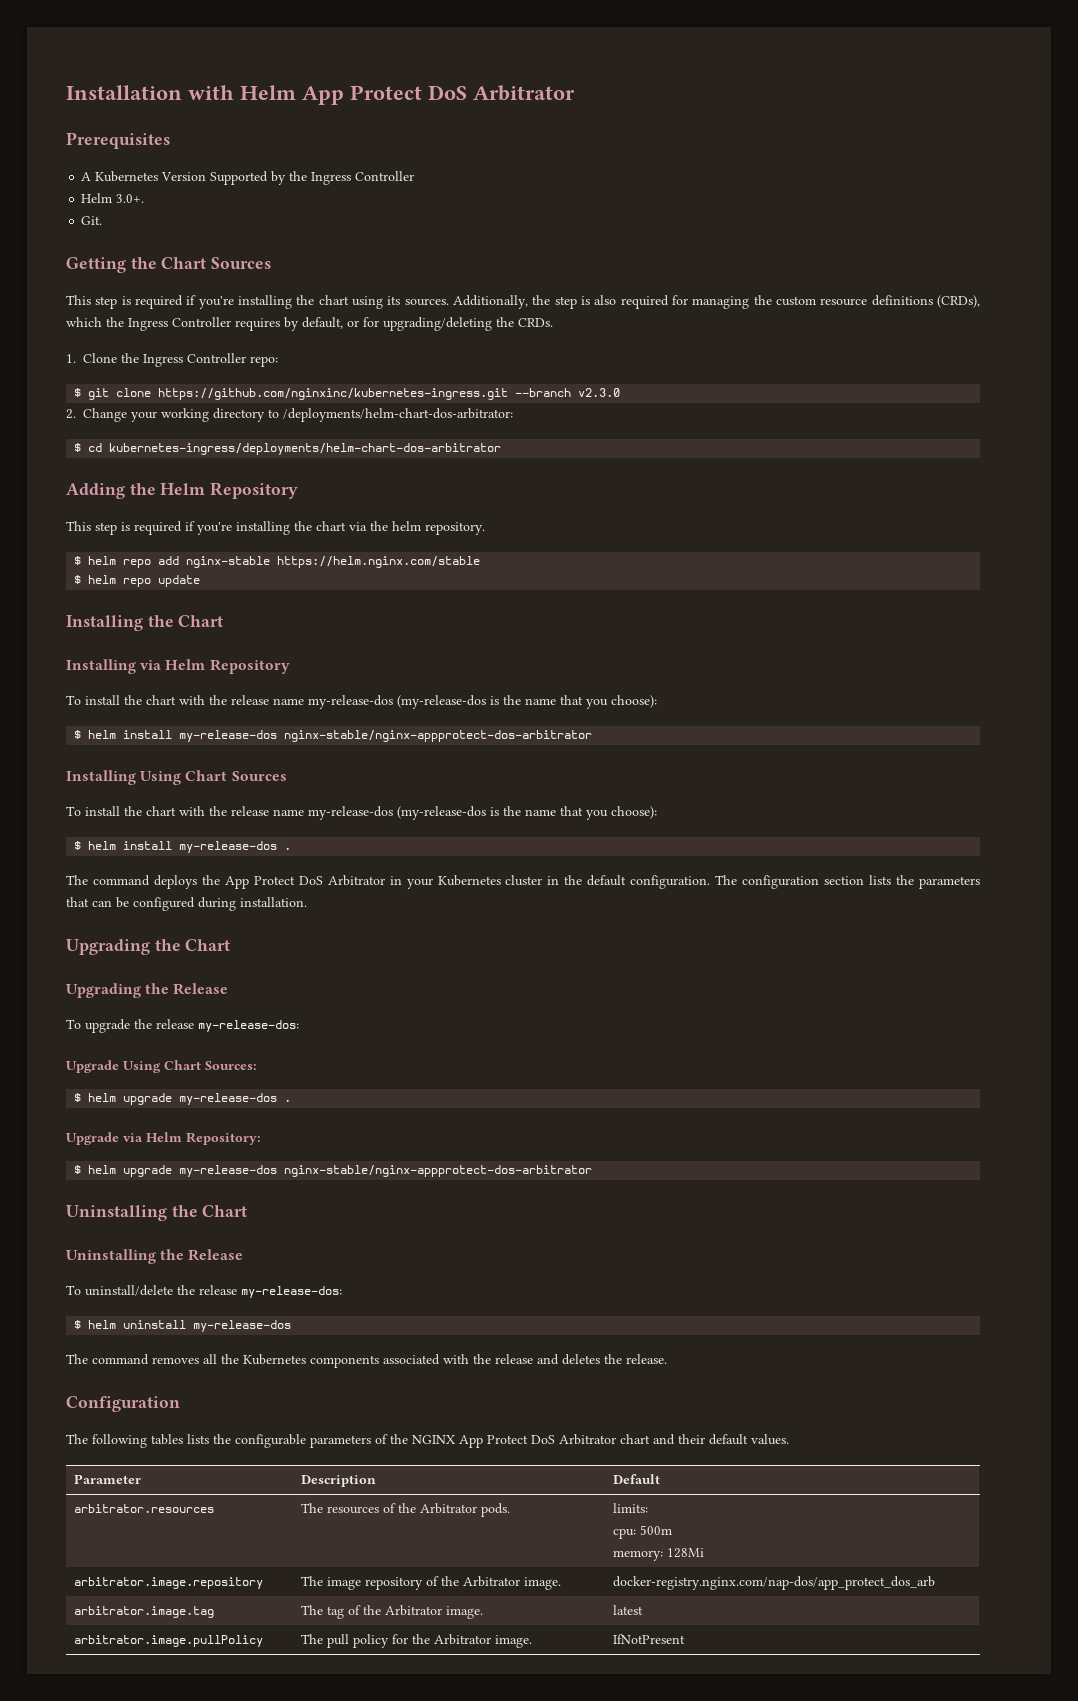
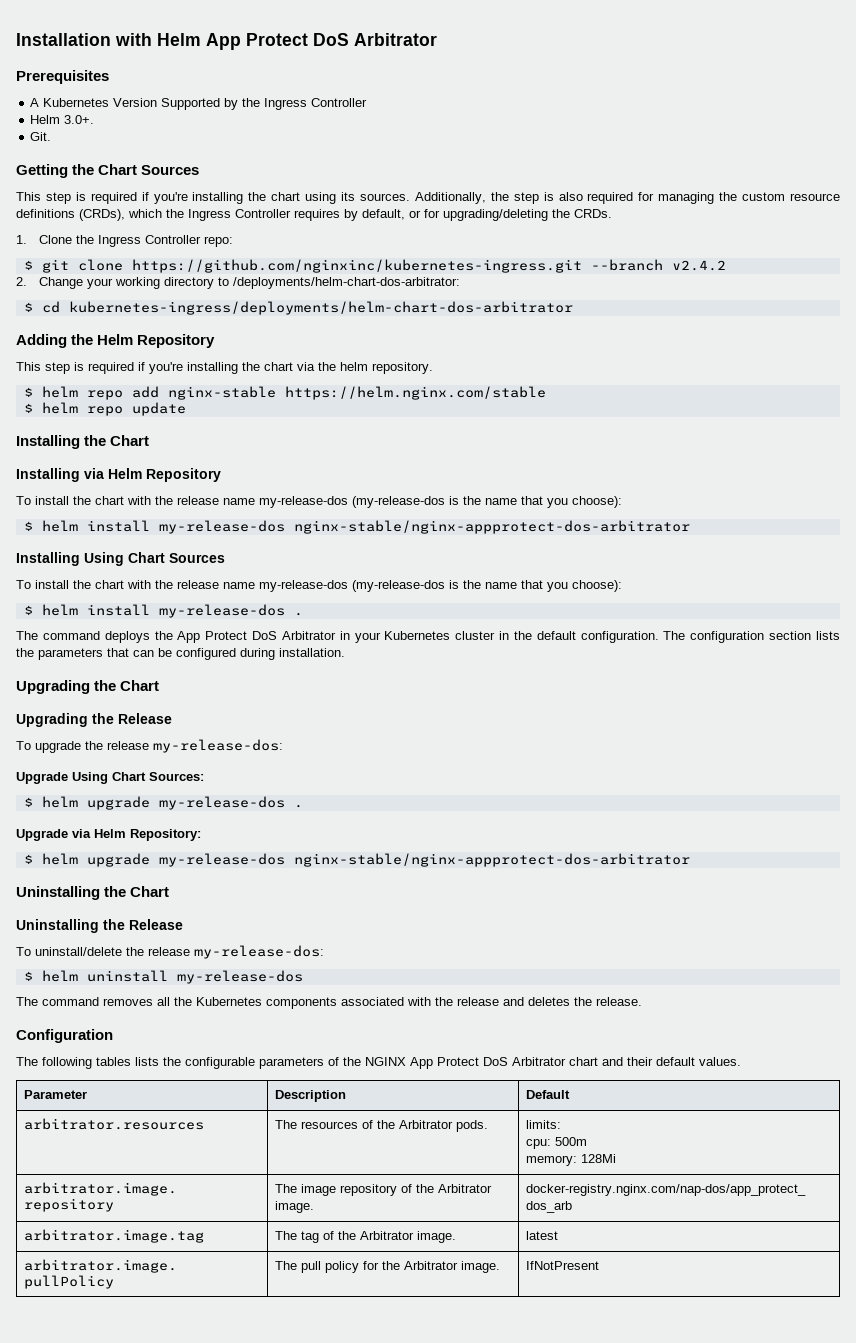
- $ git clone https://github.com/nginxinc/kubernetes-ingress.git --branch v2.3.0
+ $ git clone https://github.com/nginxinc/kubernetes-ingress.git --branch v2.4.2

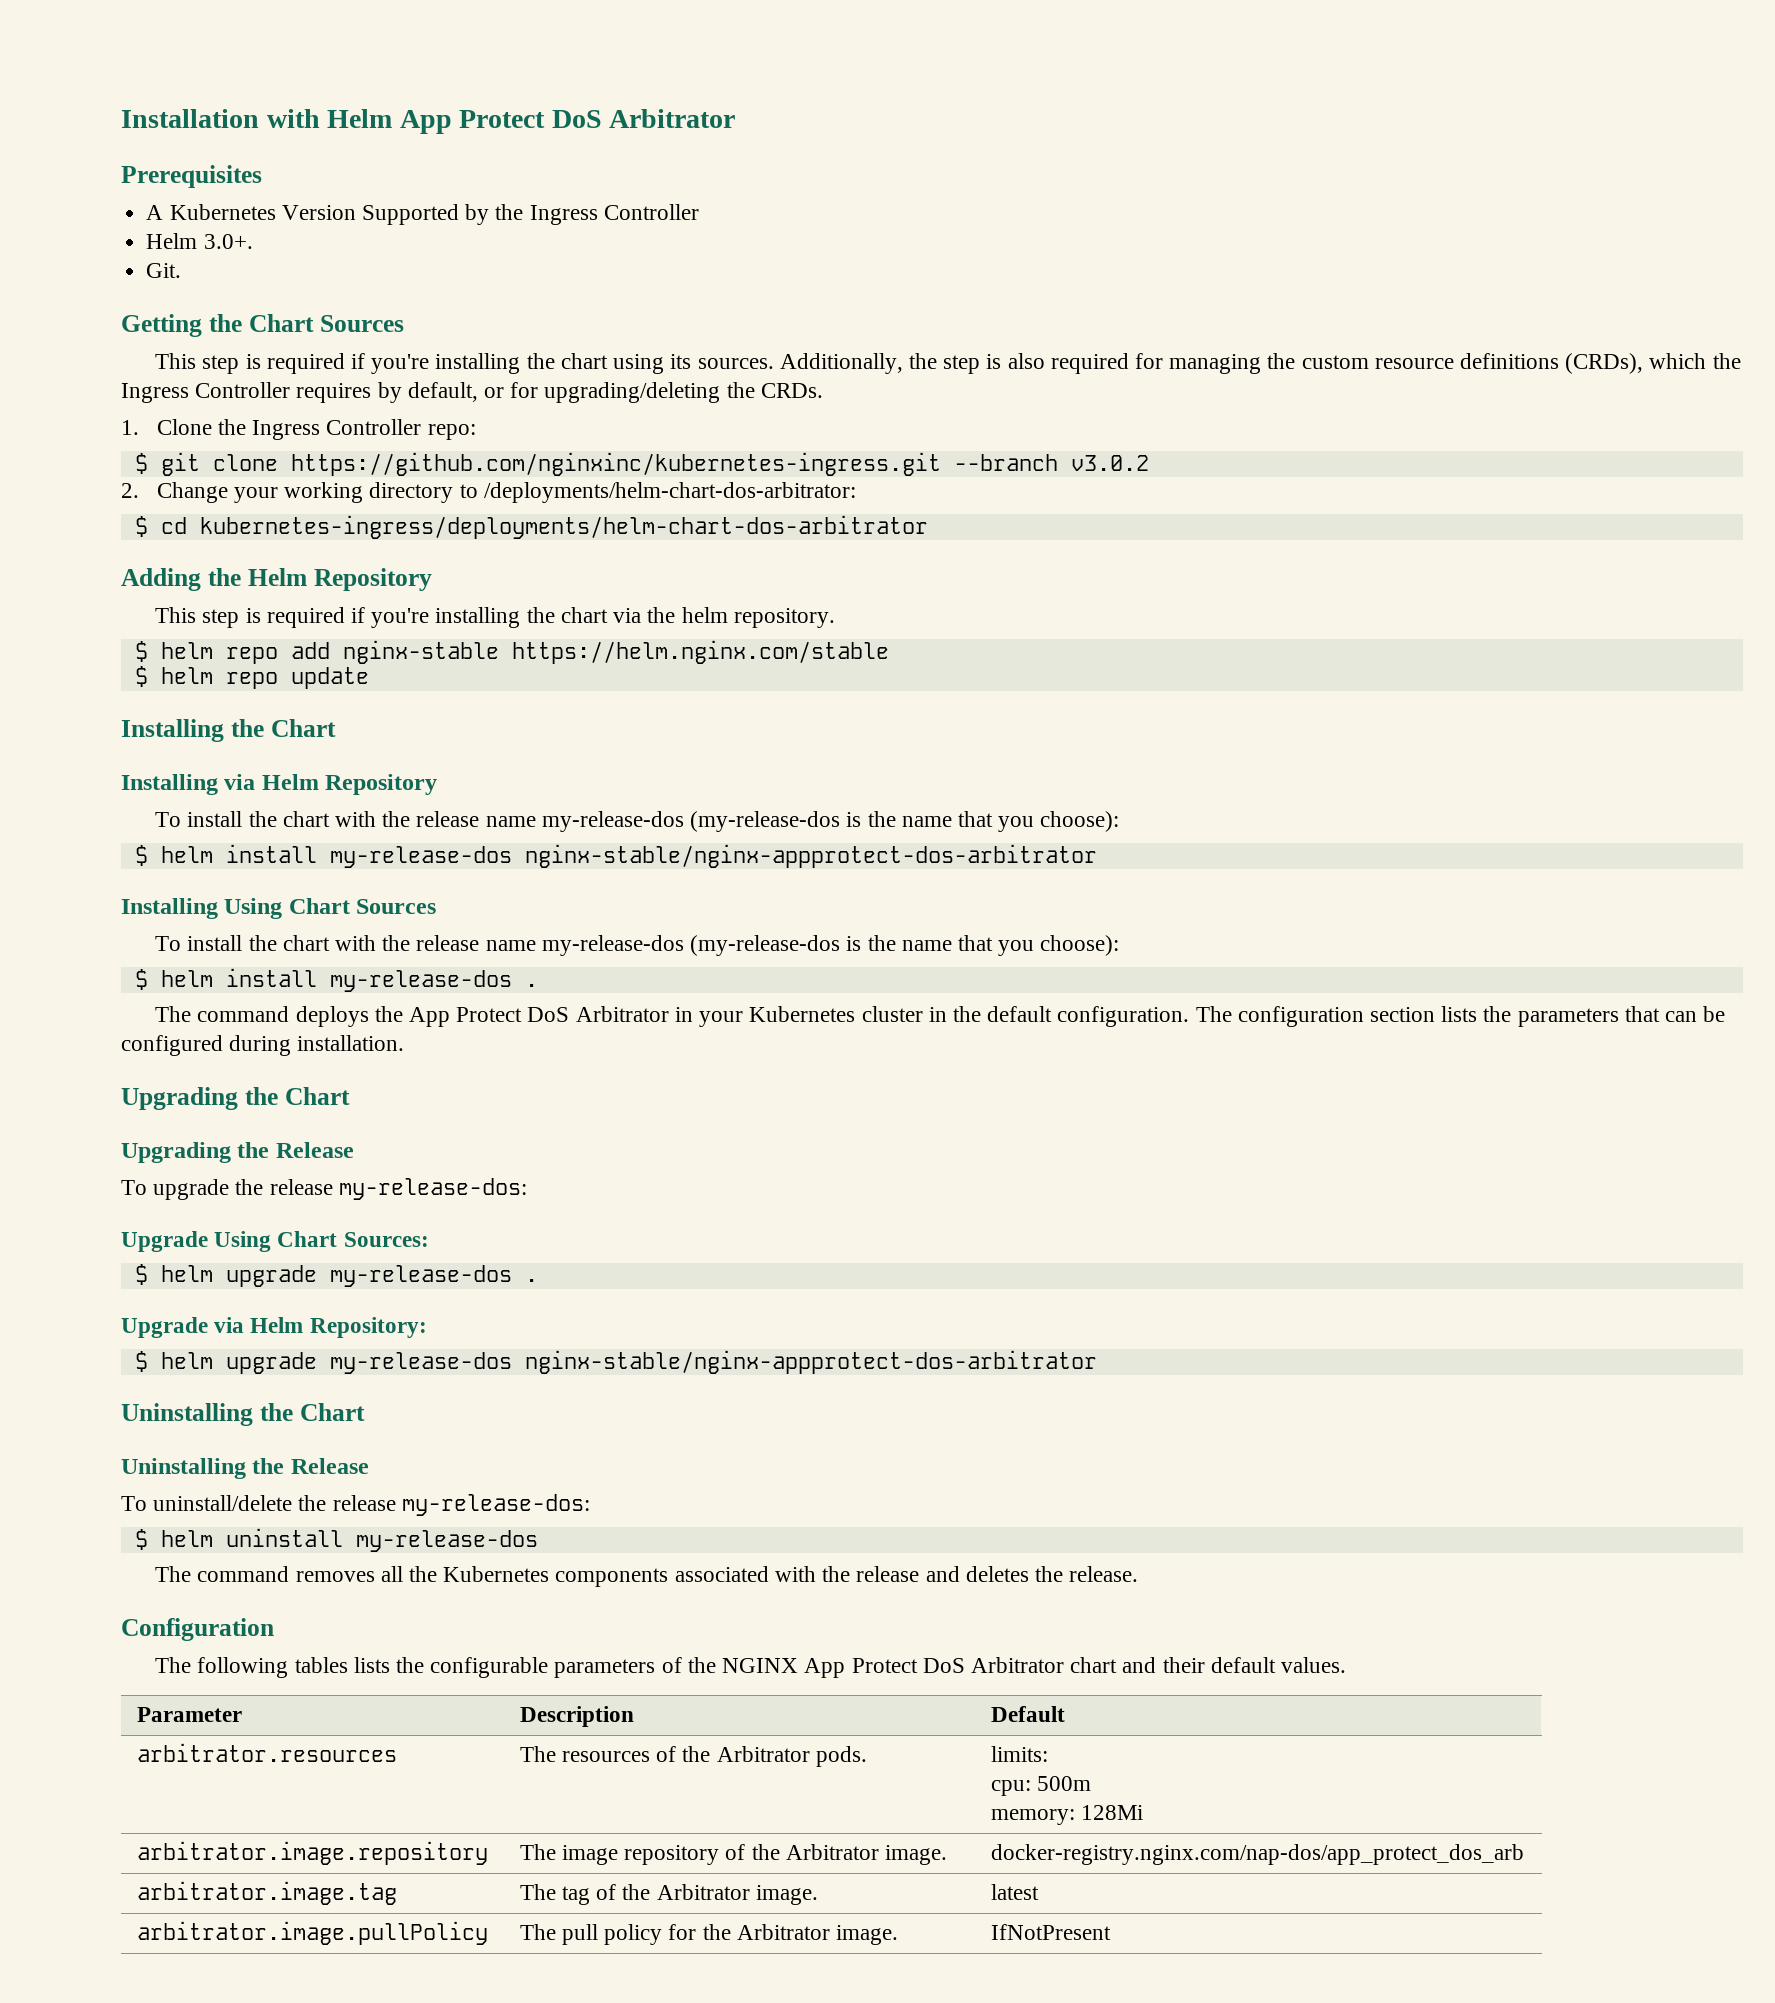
- $ git clone https://github.com/nginxinc/kubernetes-ingress.git --branch v2.4.2
+ $ git clone https://github.com/nginxinc/kubernetes-ingress.git --branch v3.0.2

